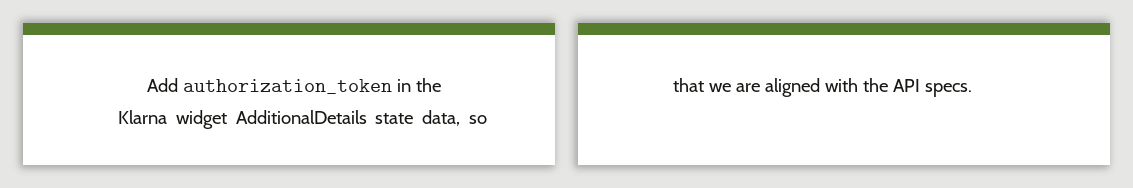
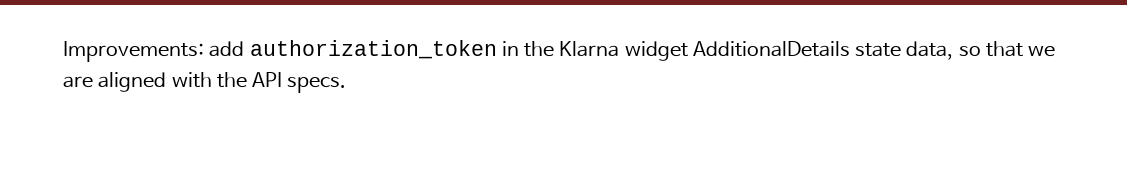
- Add authorization_token in the Klarna widget AdditionalDetails state data, so that we are aligned with the API specs.
+ Improvements: add authorization_token in the Klarna widget AdditionalDetails state data, so that we are aligned with the API specs.

